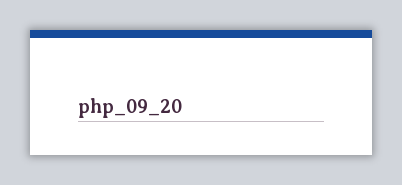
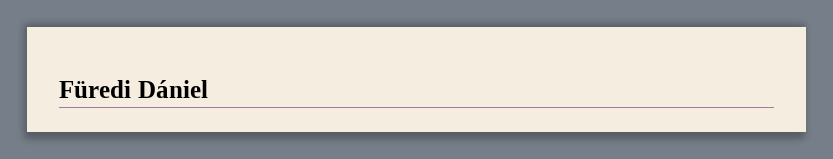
- php_09_20
+ Füredi Dániel

